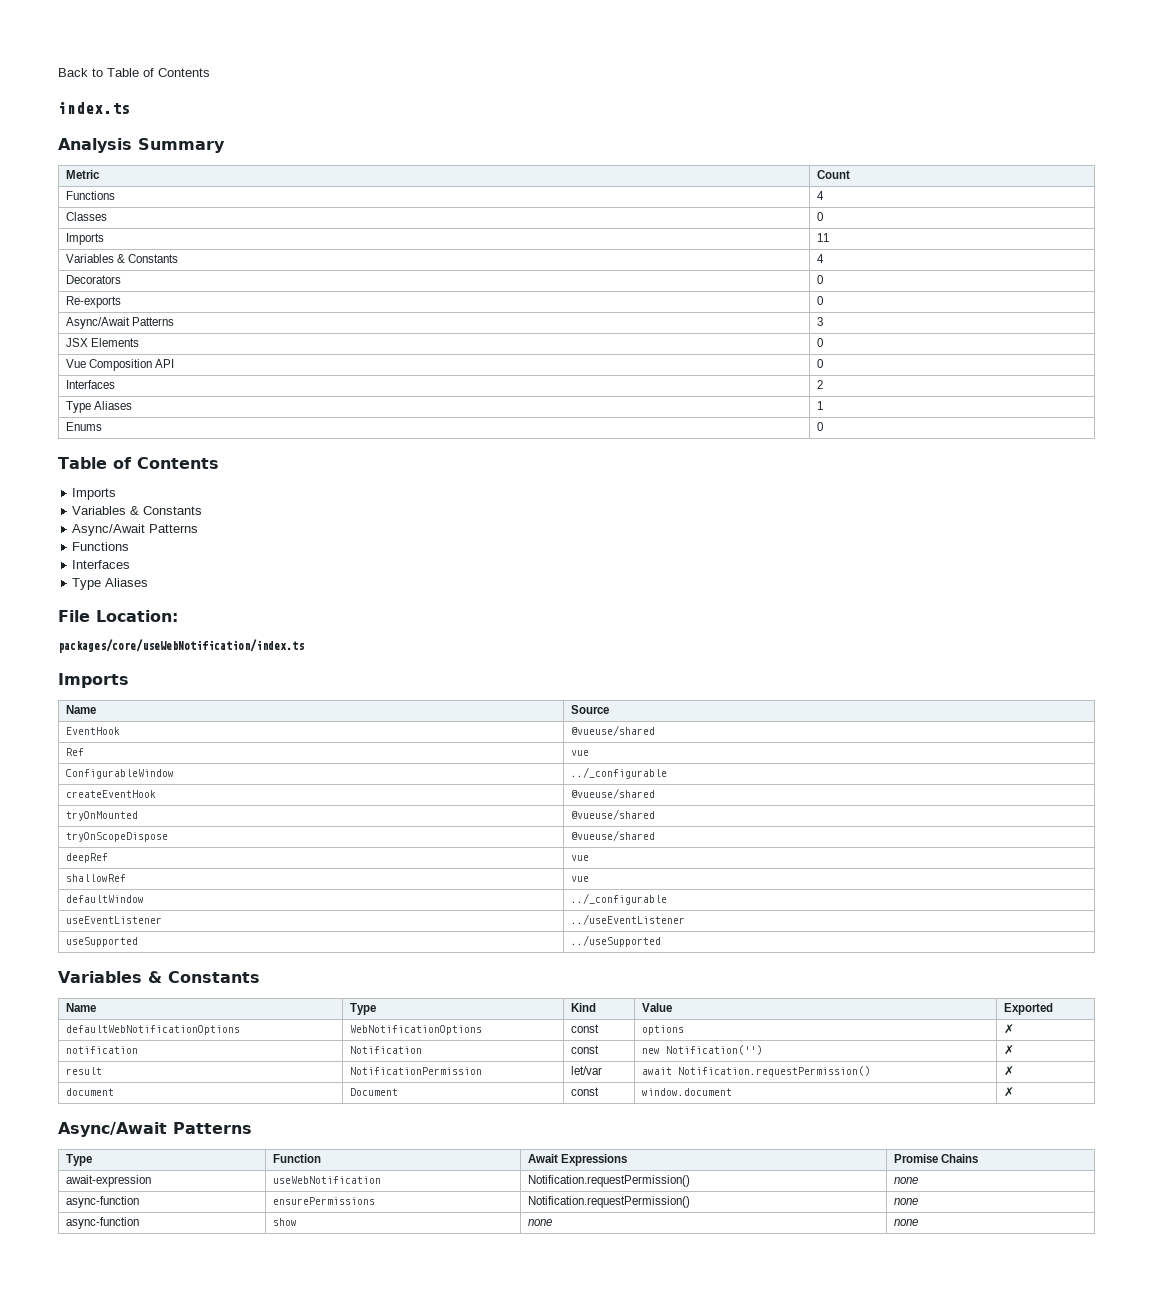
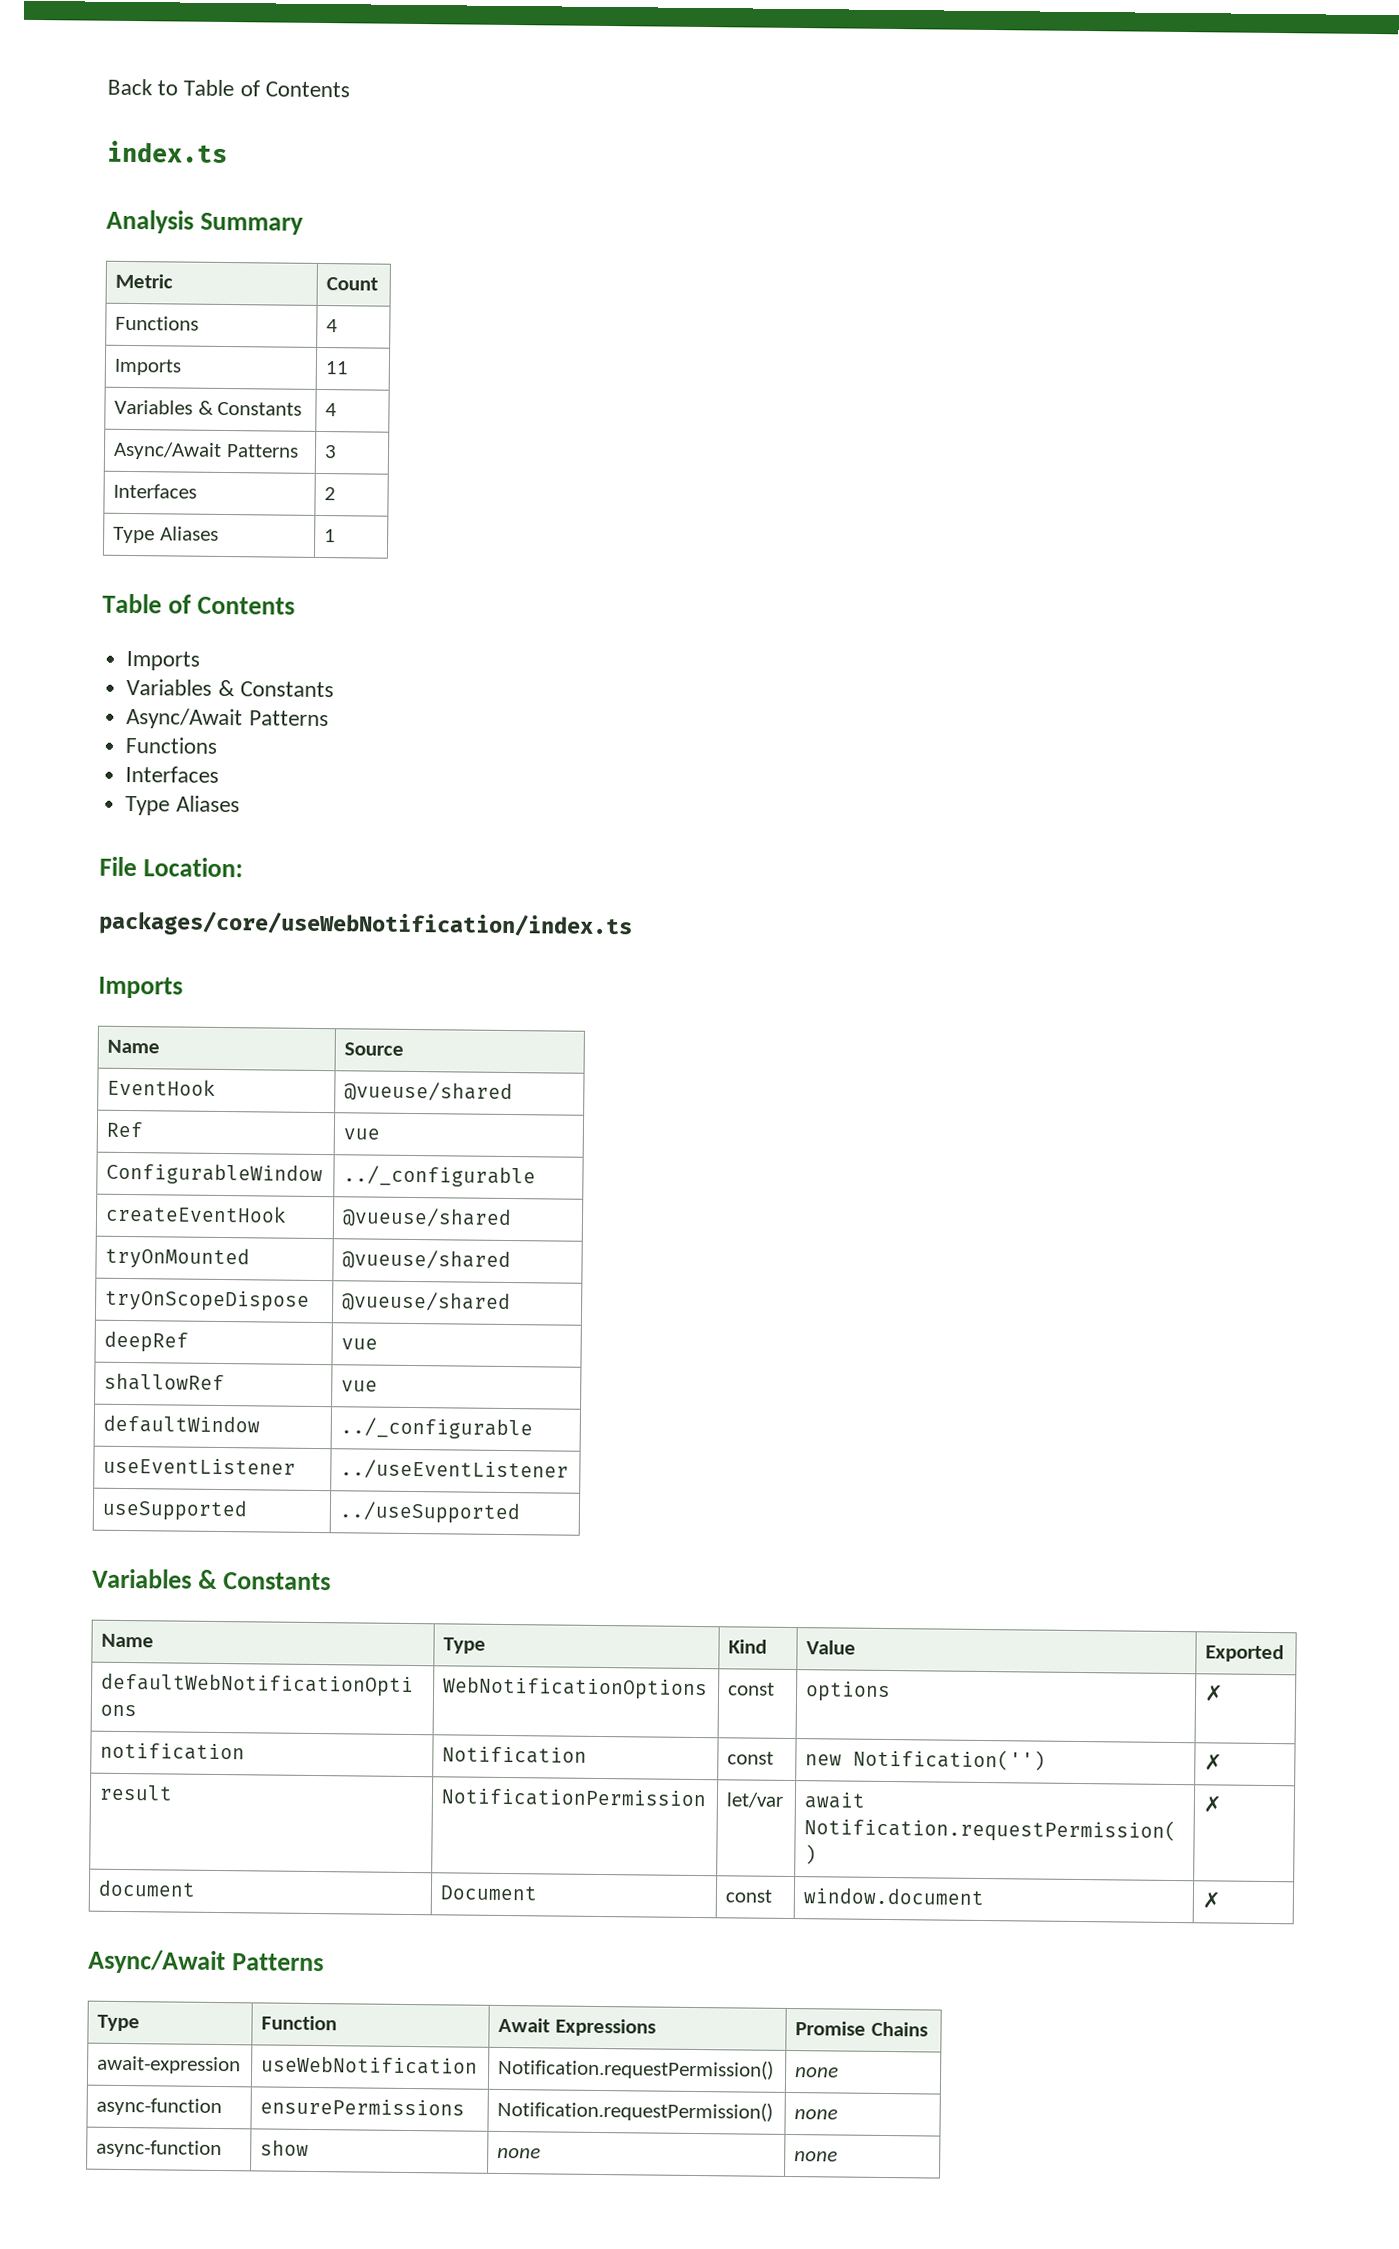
- Classes | 0
- Decorators | 0
- Re-exports | 0
- JSX Elements | 0
- Vue Composition API | 0
- Enums | 0

